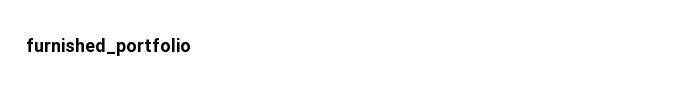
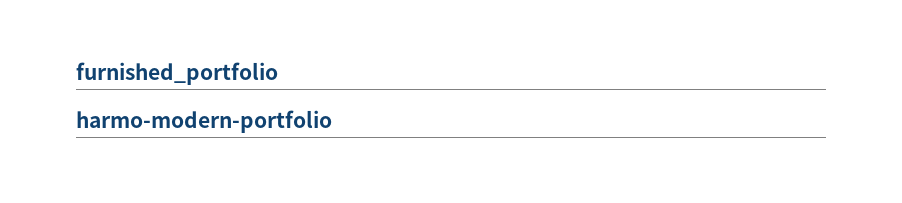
+ harmo-modern-portfolio

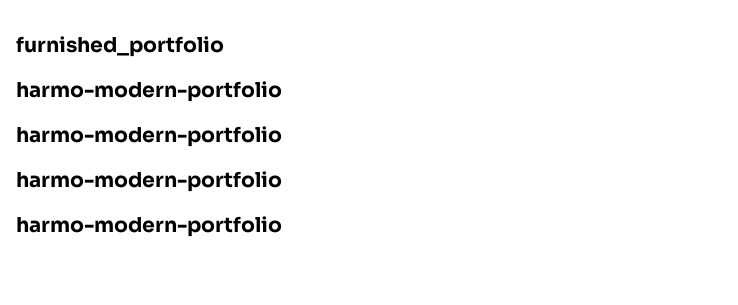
  furnished_portfolio
+ harmo-modern-portfolio
+ harmo-modern-portfolio
+ harmo-modern-portfolio

